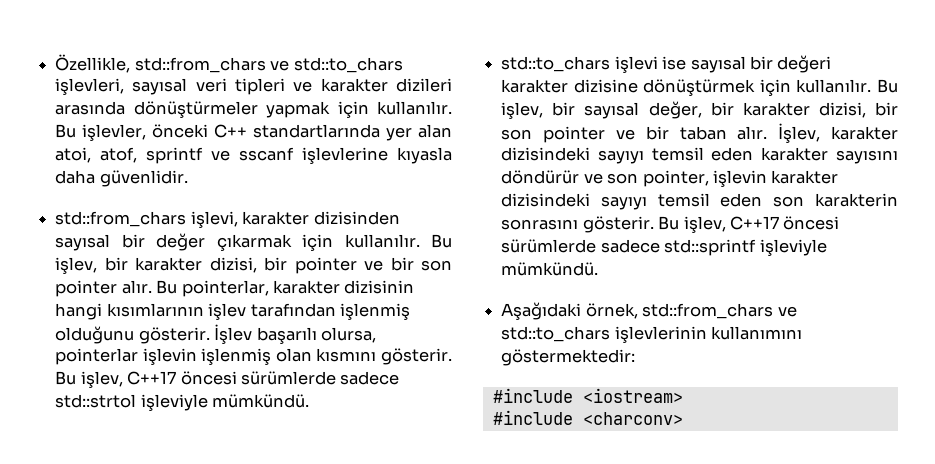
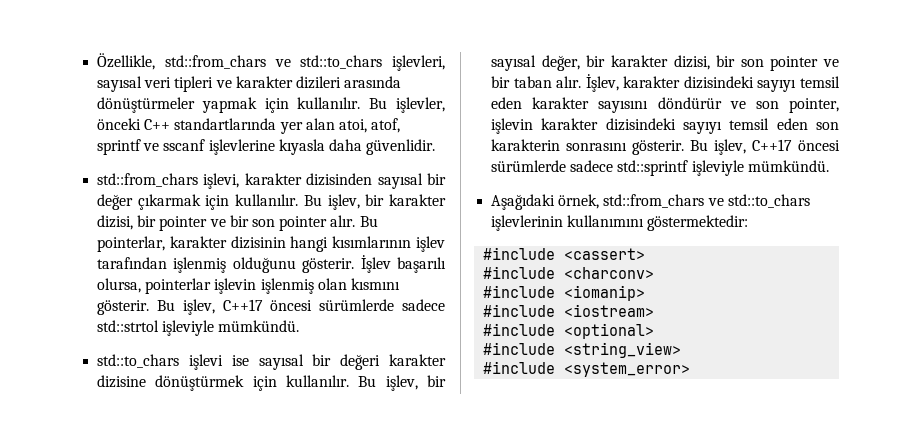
+ #include <cassert>
+ #include <charconv>
+ #include <iomanip>
  #include <iostream>
- #include <charconv>
+ #include <optional>
+ #include <string_view>
+ #include <system_error>

